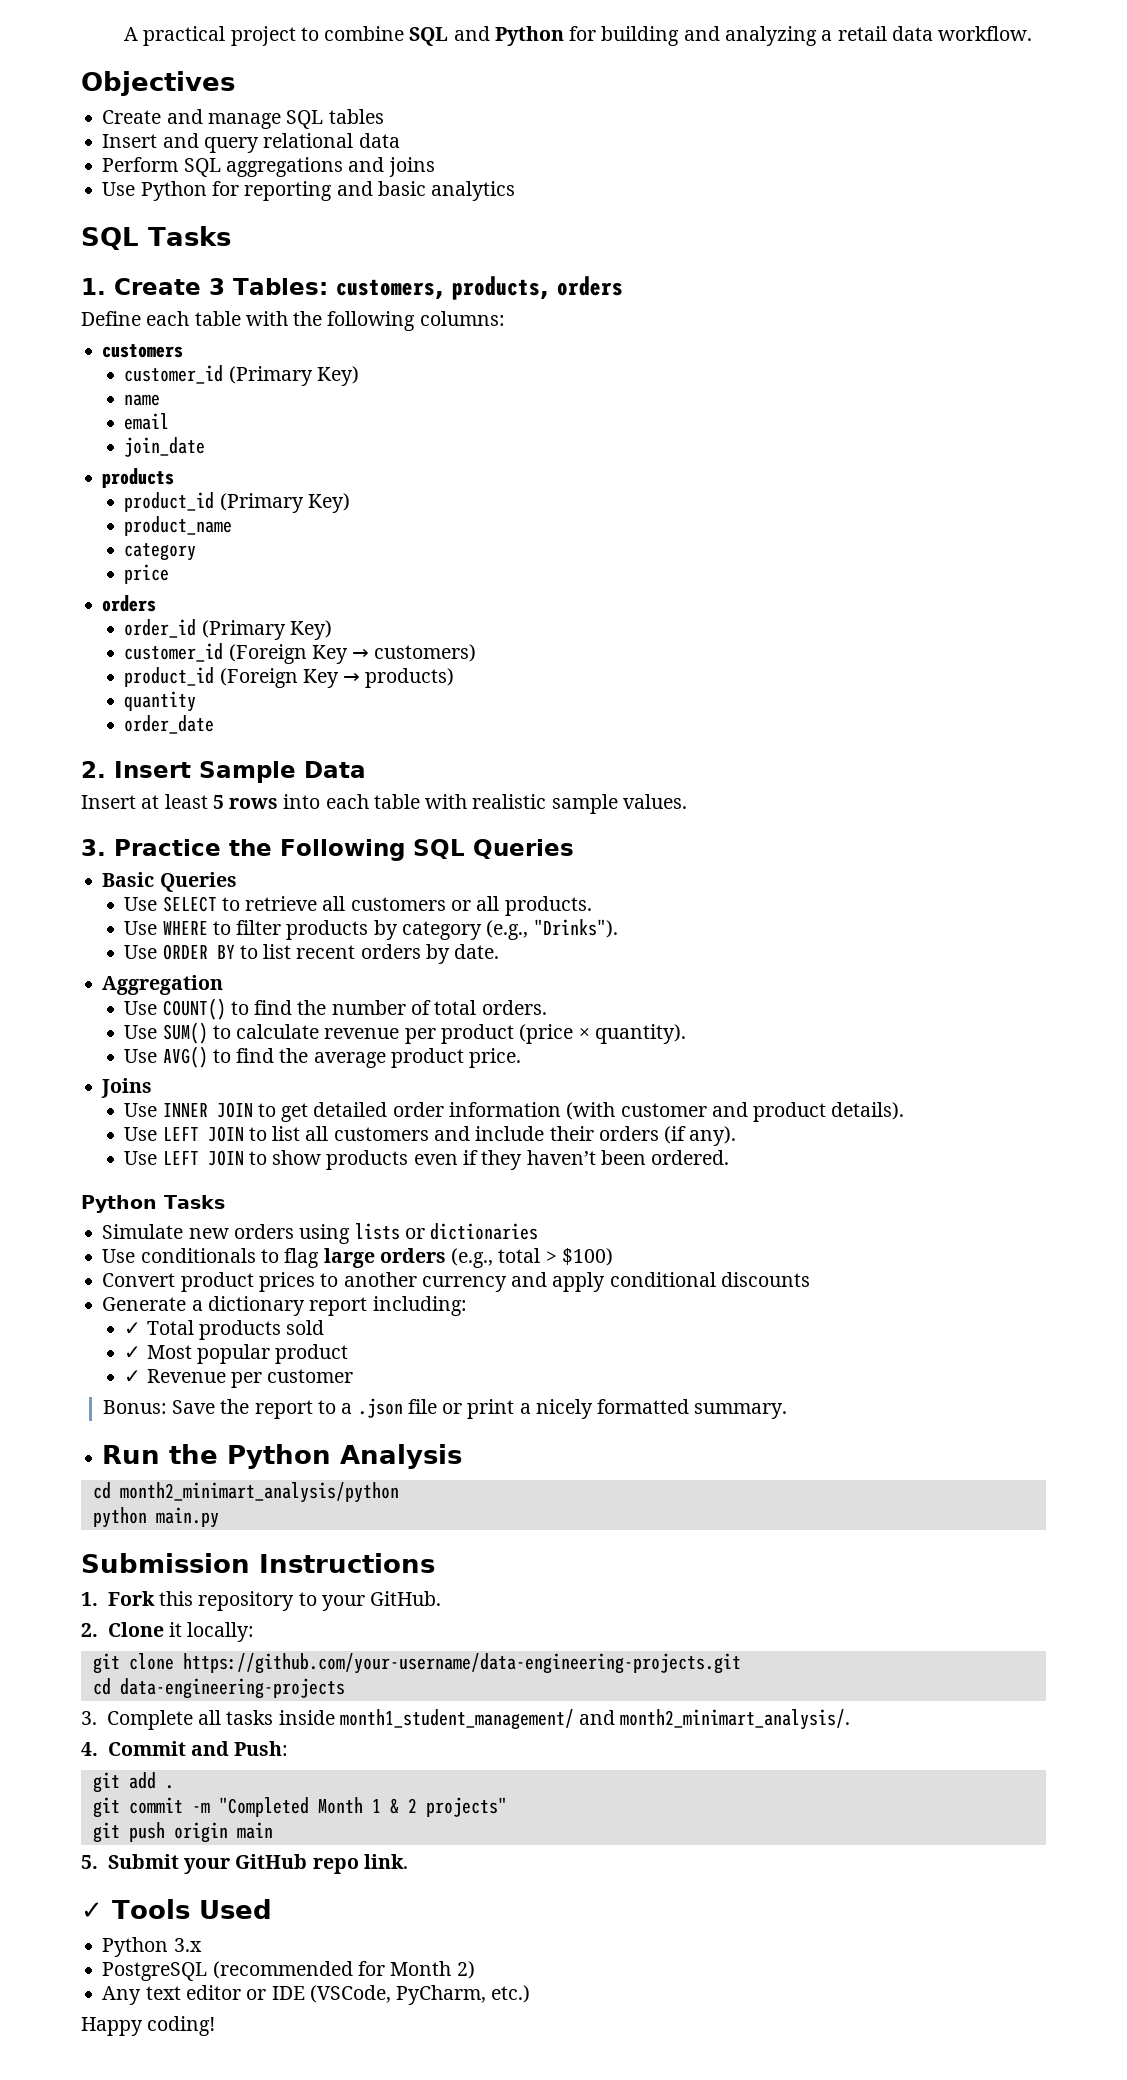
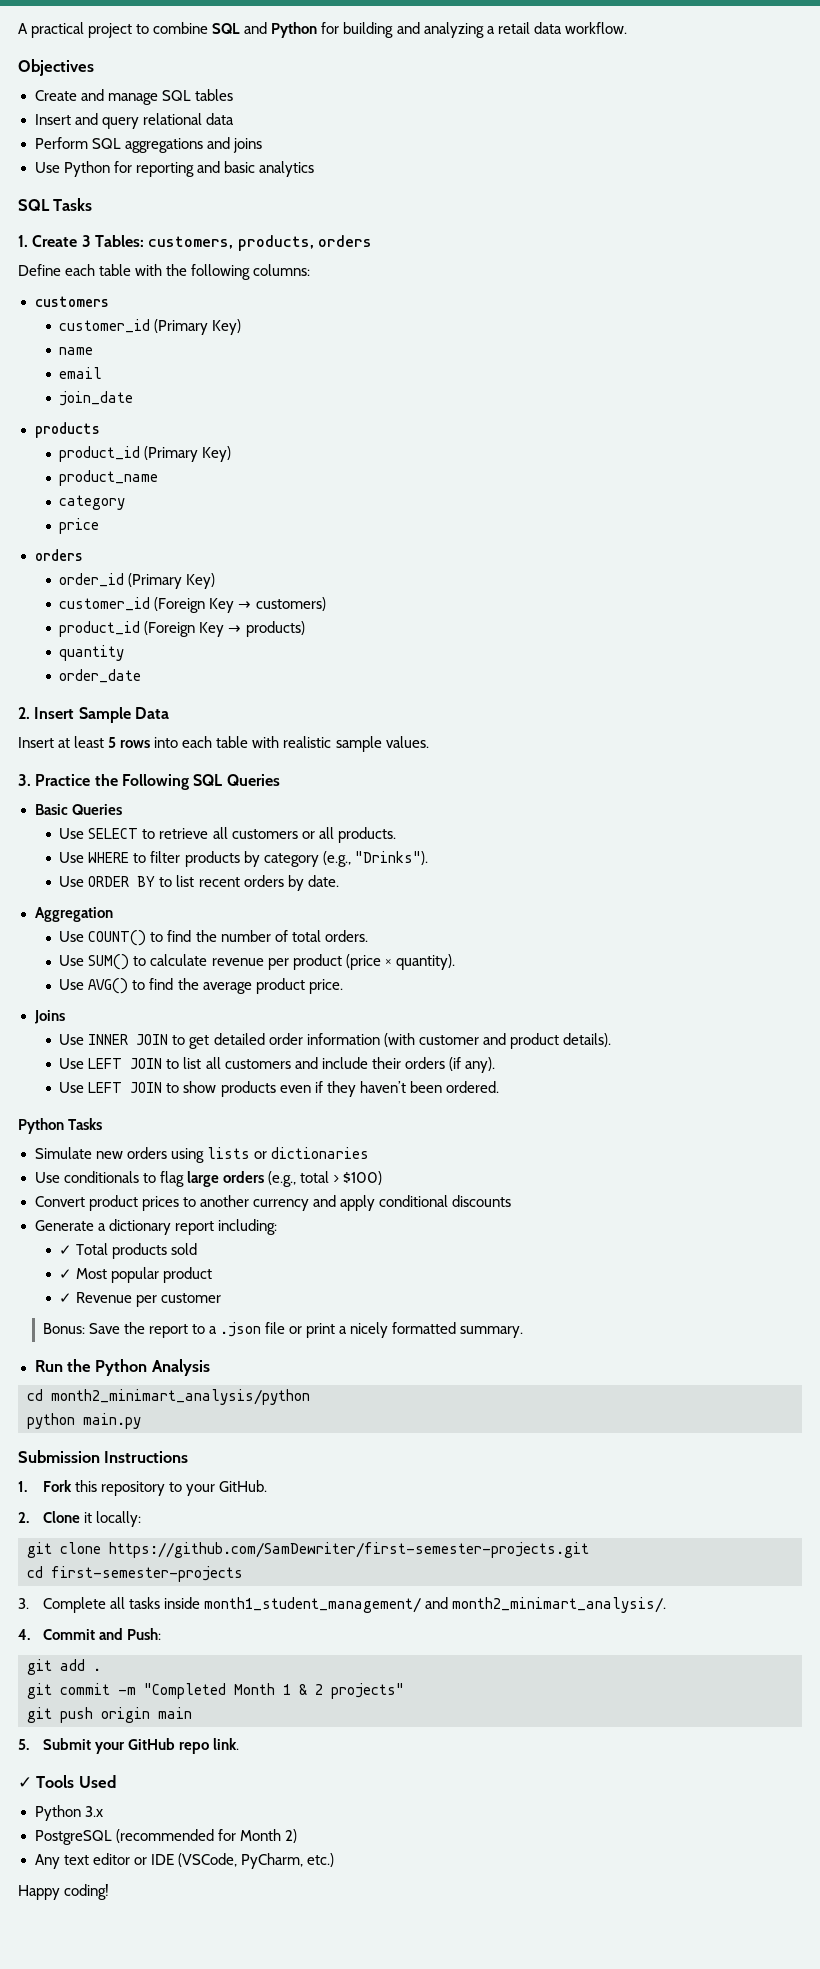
- git clone https://github.com/your-username/data-engineering-projects.git
- cd data-engineering-projects
+ git clone https://github.com/SamDewriter/first-semester-projects.git
+ cd first-semester-projects

